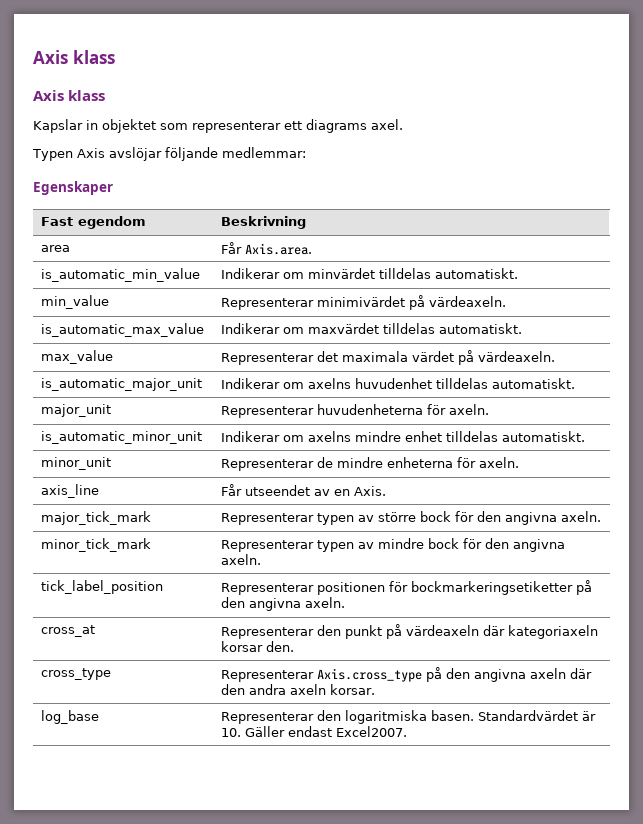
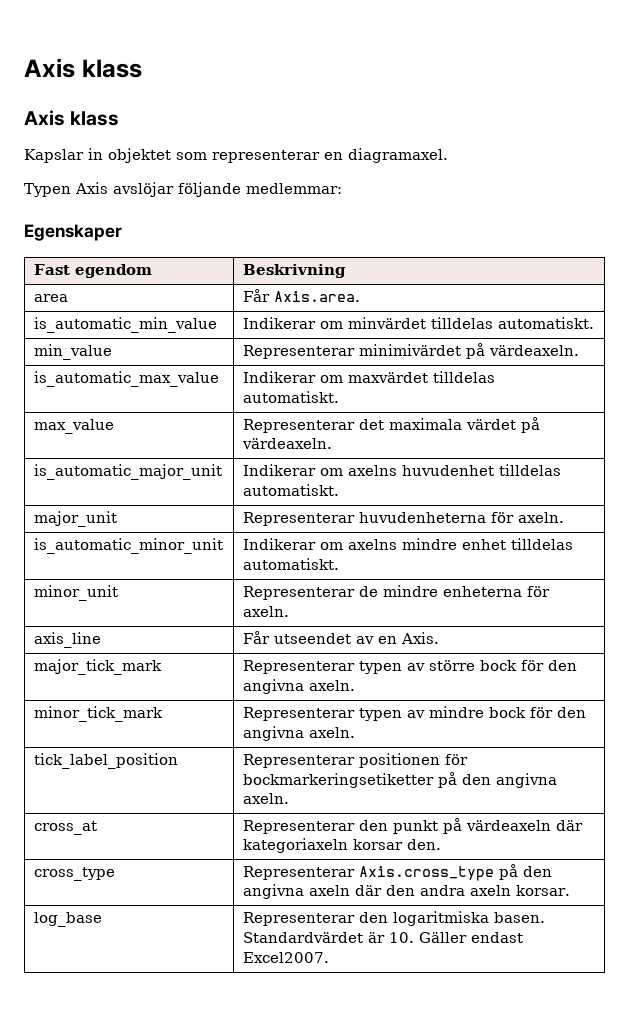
- Kapslar in objektet som representerar ett diagrams axel.
+ Kapslar in objektet som representerar en diagramaxel.

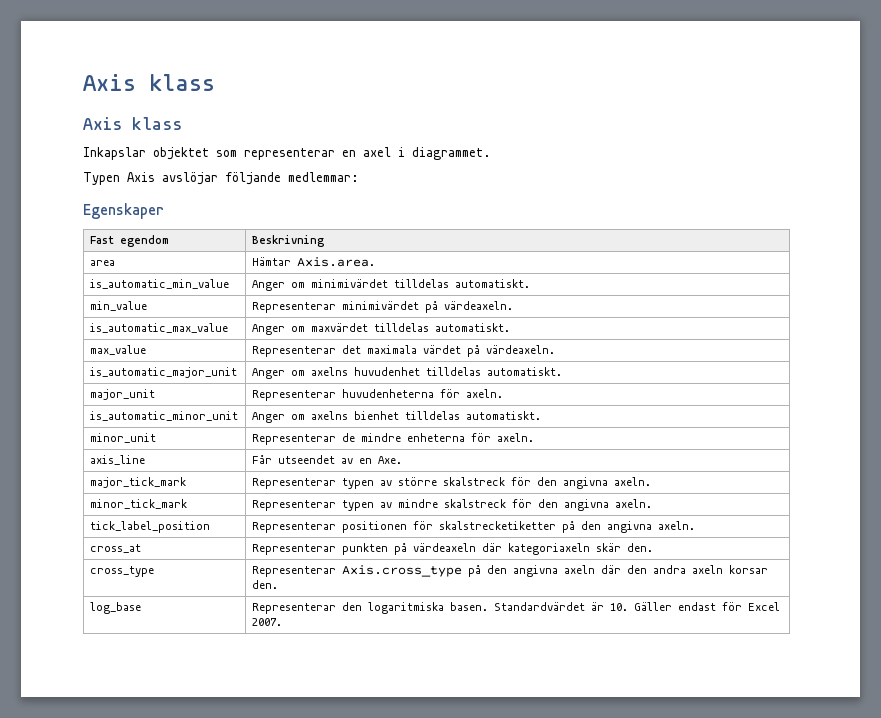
- Kapslar in objektet som representerar en diagramaxel.
+ Inkapslar objektet som representerar en axel i diagrammet.
- area | Får Axis.area.
+ area | Hämtar Axis.area.
- is_automatic_min_value | Indikerar om minvärdet tilldelas automatiskt.
+ is_automatic_min_value | Anger om minimivärdet tilldelas automatiskt.
- is_automatic_max_value | Indikerar om maxvärdet tilldelas automatiskt.
+ is_automatic_max_value | Anger om maxvärdet tilldelas automatiskt.
- is_automatic_major_unit | Indikerar om axelns huvudenhet tilldelas automatiskt.
+ is_automatic_major_unit | Anger om axelns huvudenhet tilldelas automatiskt.
- is_automatic_minor_unit | Indikerar om axelns mindre enhet tilldelas automatiskt.
+ is_automatic_minor_unit | Anger om axelns bienhet tilldelas automatiskt.
- axis_line | Får utseendet av en Axis.
+ axis_line | Får utseendet av en Axe.
- major_tick_mark | Representerar typen av större bock för den angivna axeln.
+ major_tick_mark | Representerar typen av större skalstreck för den angivna axeln.
- minor_tick_mark | Representerar typen av mindre bock för den angivna axeln.
+ minor_tick_mark | Representerar typen av mindre skalstreck för den angivna axeln.
- tick_label_position | Representerar positionen för bockmarkeringsetiketter på den angivna axeln.
+ tick_label_position | Representerar positionen för skalstrecketiketter på den angivna axeln.
- cross_at | Representerar den punkt på värdeaxeln där kategoriaxeln korsar den.
+ cross_at | Representerar punkten på värdeaxeln där kategoriaxeln skär den.
- cross_type | Representerar Axis.cross_type på den angivna axeln där den andra axeln korsar.
+ cross_type | Representerar Axis.cross_type på den angivna axeln där den andra axeln korsar den.
- log_base | Representerar den logaritmiska basen. Standardvärdet är 10. Gäller endast Excel2007.
+ log_base | Representerar den logaritmiska basen. Standardvärdet är 10. Gäller endast för Excel 2007.

